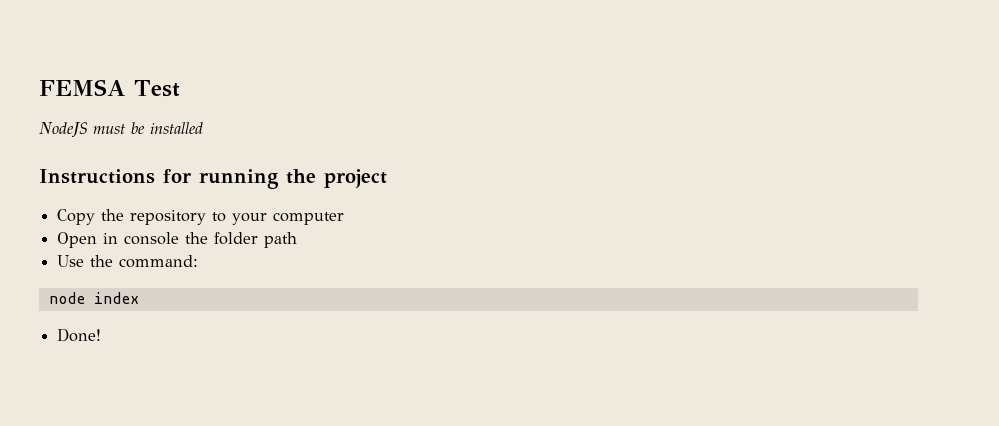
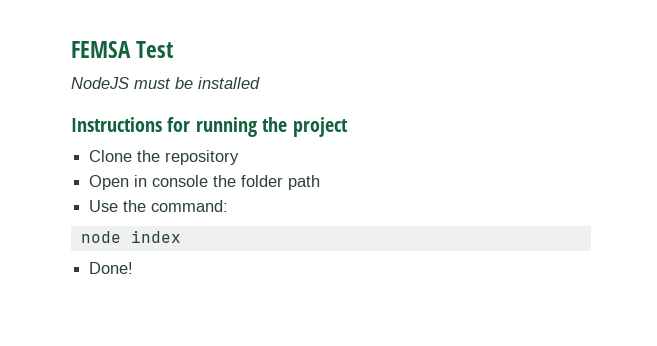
- Copy the repository to your computer
+ Clone the repository

